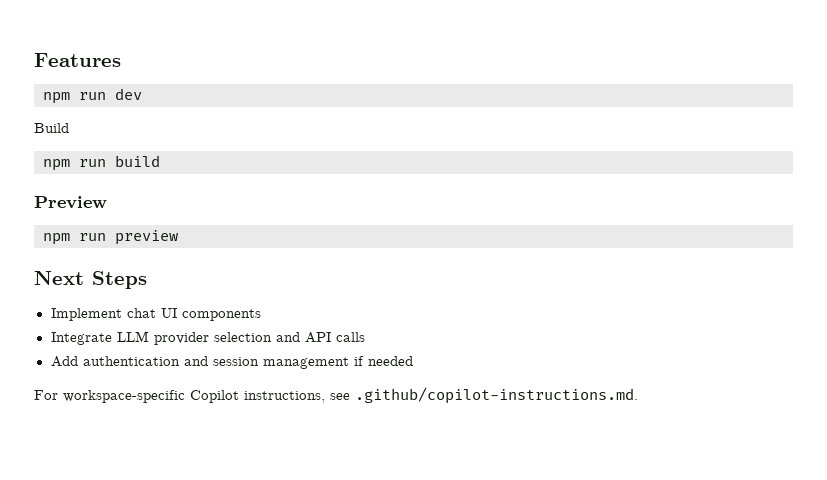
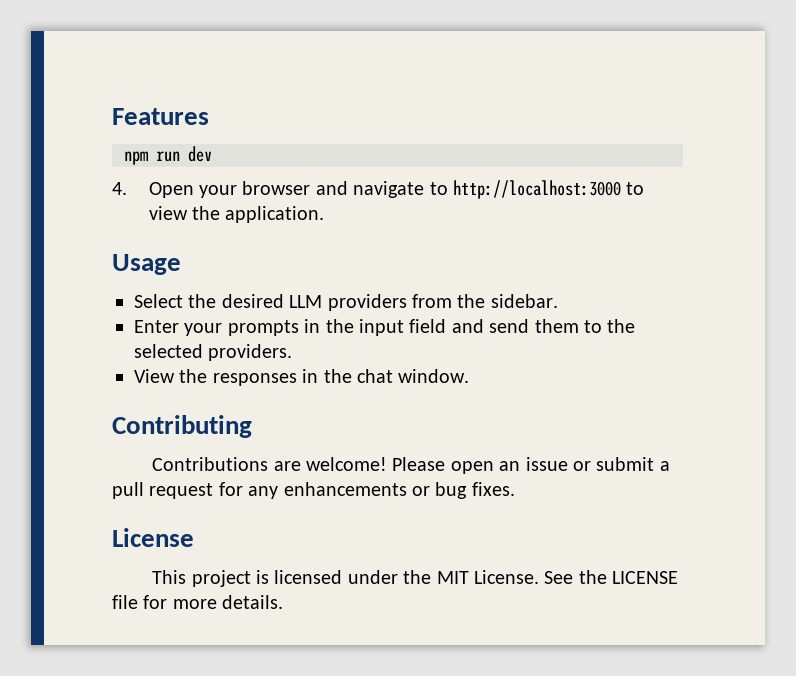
- Build
- npm run build
- Preview
- npm run preview
- Next Steps
- Implement chat UI components
- Integrate LLM provider selection and API calls
- Add authentication and session management if needed
- For workspace-specific Copilot instructions, see .github/copilot-instructions.md.
+ 4. Open your browser and navigate to http://localhost:3000 to view the application.
+ Usage
+ Select the desired LLM providers from the sidebar.
+ Enter your prompts in the input field and send them to the selected providers.
+ View the responses in the chat window.
+ Contributing
+ Contributions are welcome! Please open an issue or submit a pull request for any enhancements or bug fixes.
+ License
+ This project is licensed under the MIT License. See the LICENSE file for more details.

